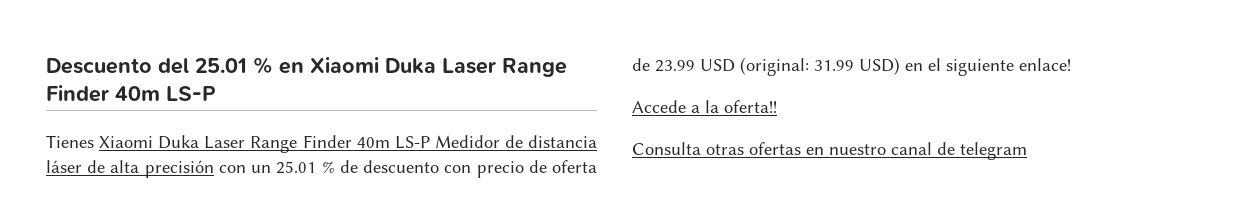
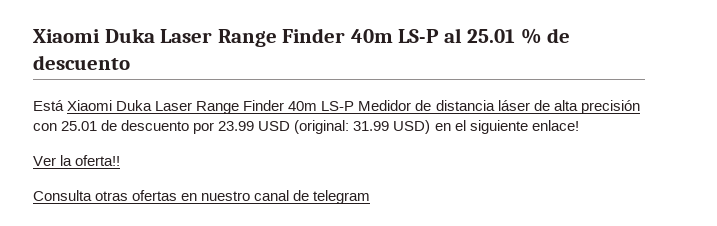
- Descuento del 25.01 % en Xiaomi Duka Laser Range Finder 40m LS-P
- Tienes Xiaomi Duka Laser Range Finder 40m LS-P Medidor de distancia láser de alta precisión con un 25.01 % de descuento con precio de oferta de 23.99 USD (original: 31.99 USD) en el siguiente enlace!
+ Xiaomi Duka Laser Range Finder 40m LS-P al 25.01 % de descuento
+ Está Xiaomi Duka Laser Range Finder 40m LS-P Medidor de distancia láser de alta precisión con 25.01 de descuento por 23.99 USD (original: 31.99 USD) en el siguiente enlace!
- Accede a la oferta!!
+ Ver la oferta!!

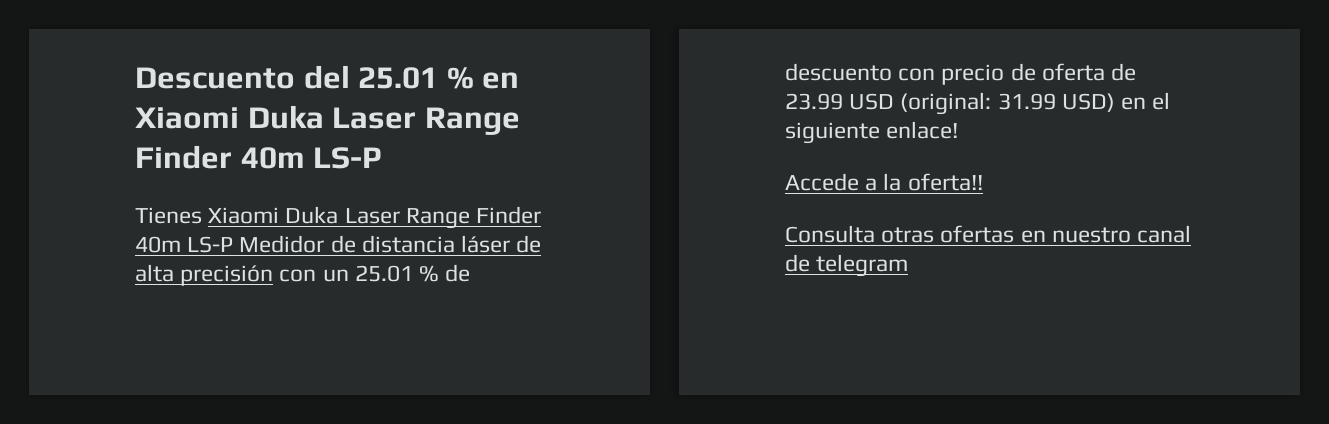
- Xiaomi Duka Laser Range Finder 40m LS-P al 25.01 % de descuento
- Está Xiaomi Duka Laser Range Finder 40m LS-P Medidor de distancia láser de alta precisión con 25.01 de descuento por 23.99 USD (original: 31.99 USD) en el siguiente enlace!
+ Descuento del 25.01 % en Xiaomi Duka Laser Range Finder 40m LS-P
+ Tienes Xiaomi Duka Laser Range Finder 40m LS-P Medidor de distancia láser de alta precisión con un 25.01 % de descuento con precio de oferta de 23.99 USD (original: 31.99 USD) en el siguiente enlace!
- Ver la oferta!!
+ Accede a la oferta!!

